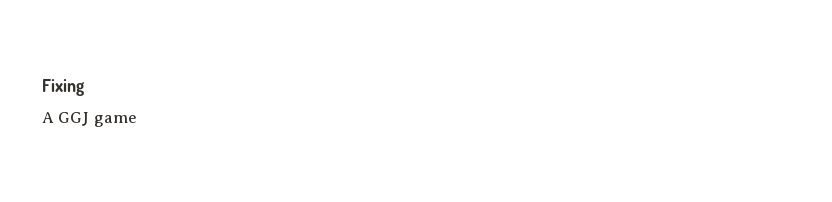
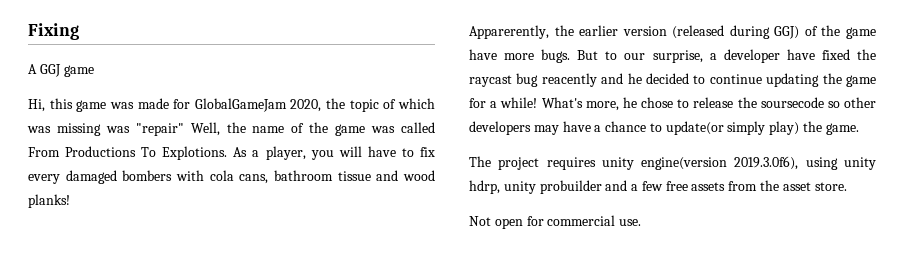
+ Hi, this game was made for GlobalGameJam 2020, the topic of which was missing was "repair" Well, the name of the game was called From Productions To Explotions. As a player, you will have to fix every damaged bombers with cola cans, bathroom tissue and wood planks!
+ Apparerently, the earlier version (released during GGJ) of the game have more bugs. But to our surprise, a developer have fixed the raycast bug reacently and he decided to continue updating the game for a while! What's more, he chose to release the soursecode so other developers may have a chance to update(or simply play) the game.
+ The project requires unity engine(version 2019.3.0f6), using unity hdrp, unity probuilder and a few free assets from the asset store.
+ Not open for commercial use.

